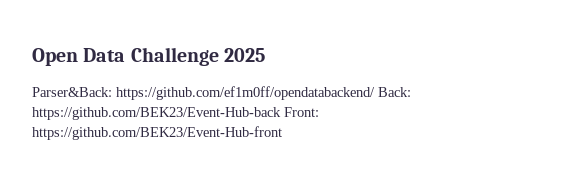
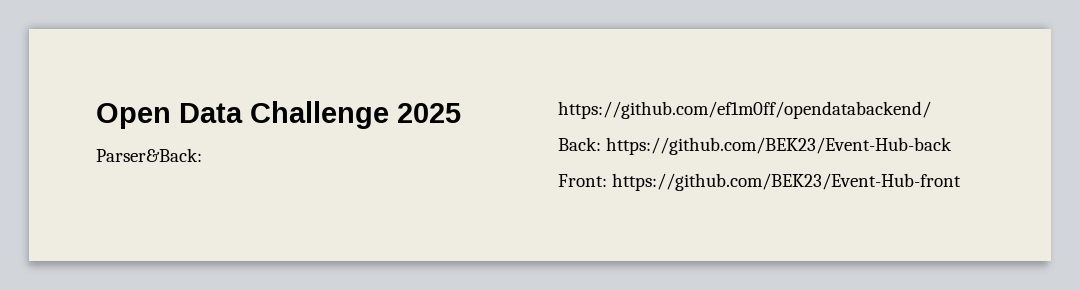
- Parser&Back: https://github.com/ef1m0ff/opendatabackend/ Back: https://github.com/BEK23/Event-Hub-back Front: https://github.com/BEK23/Event-Hub-front
+ Parser&Back: https://github.com/ef1m0ff/opendatabackend/
+ Back: https://github.com/BEK23/Event-Hub-back
+ Front: https://github.com/BEK23/Event-Hub-front

